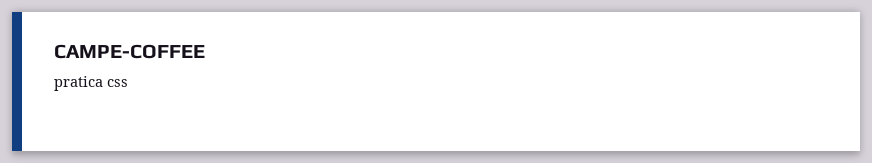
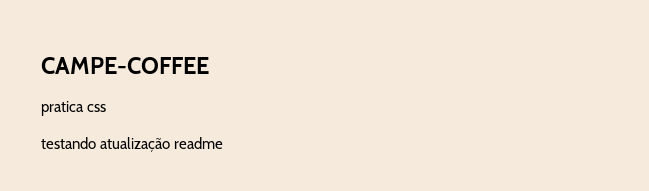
+ testando atualização readme

